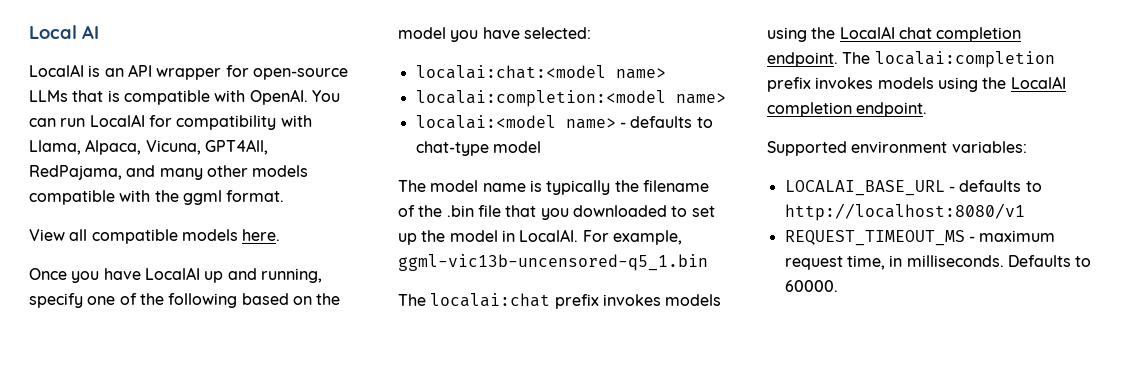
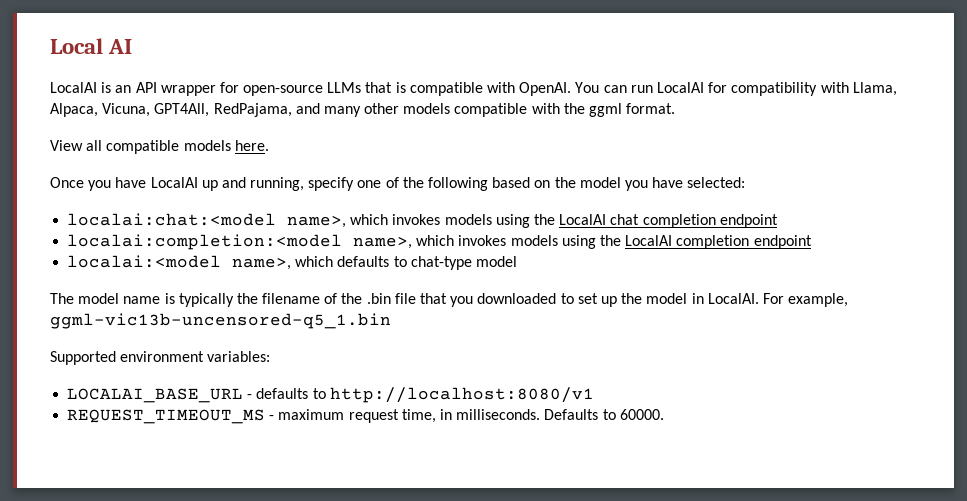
- localai:chat:<model name>
- localai:completion:<model name>
+ localai:chat:<model name>, which invokes models using the LocalAI chat completion endpoint
+ localai:completion:<model name>, which invokes models using the LocalAI completion endpoint
- localai:<model name> - defaults to chat-type model
+ localai:<model name>, which defaults to chat-type model
- The localai:chat prefix invokes models using the LocalAI chat completion endpoint. The localai:completion prefix invokes models using the LocalAI completion endpoint.

